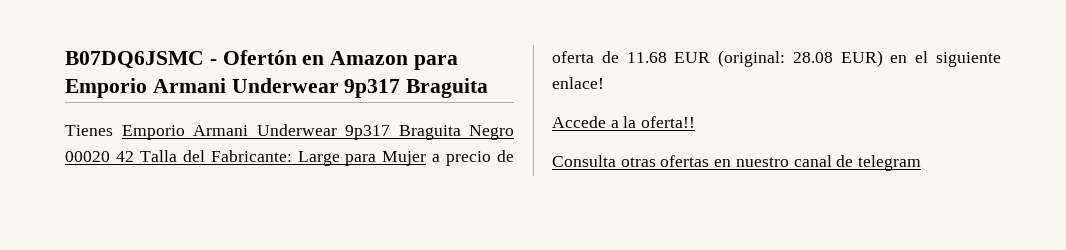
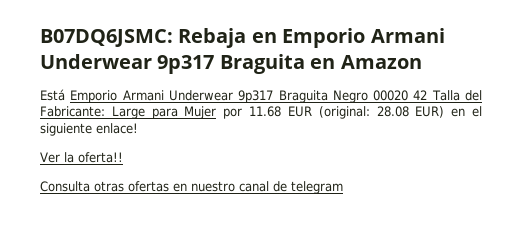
- B07DQ6JSMC - Ofertón en Amazon para Emporio Armani Underwear 9p317 Braguita
- Tienes Emporio Armani Underwear 9p317 Braguita Negro 00020 42 Talla del Fabricante: Large para Mujer a precio de oferta de 11.68 EUR (original: 28.08 EUR) en el siguiente enlace!
+ B07DQ6JSMC: Rebaja en Emporio Armani Underwear 9p317 Braguita en Amazon
+ Está Emporio Armani Underwear 9p317 Braguita Negro 00020 42 Talla del Fabricante: Large para Mujer por 11.68 EUR (original: 28.08 EUR) en el siguiente enlace!
- Accede a la oferta!!
+ Ver la oferta!!

